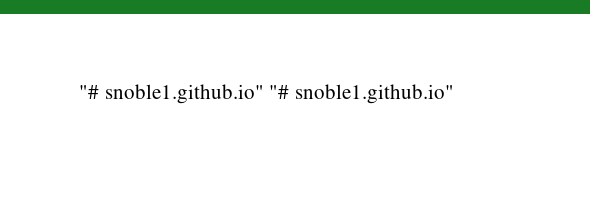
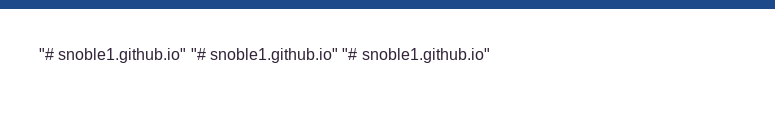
- "# snoble1.github.io" "# snoble1.github.io"
+ "# snoble1.github.io" "# snoble1.github.io" "# snoble1.github.io"

